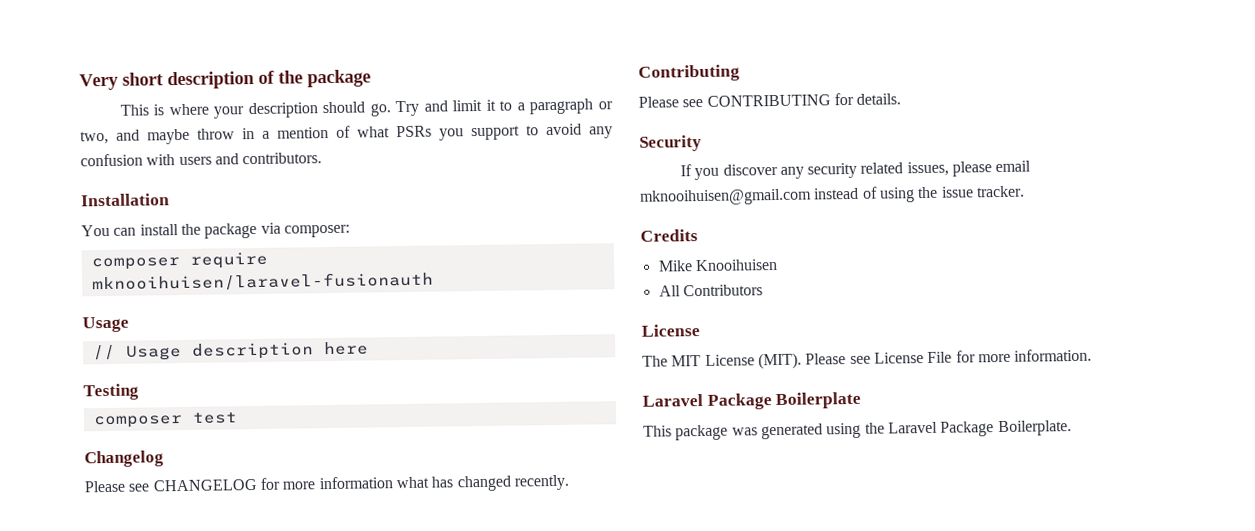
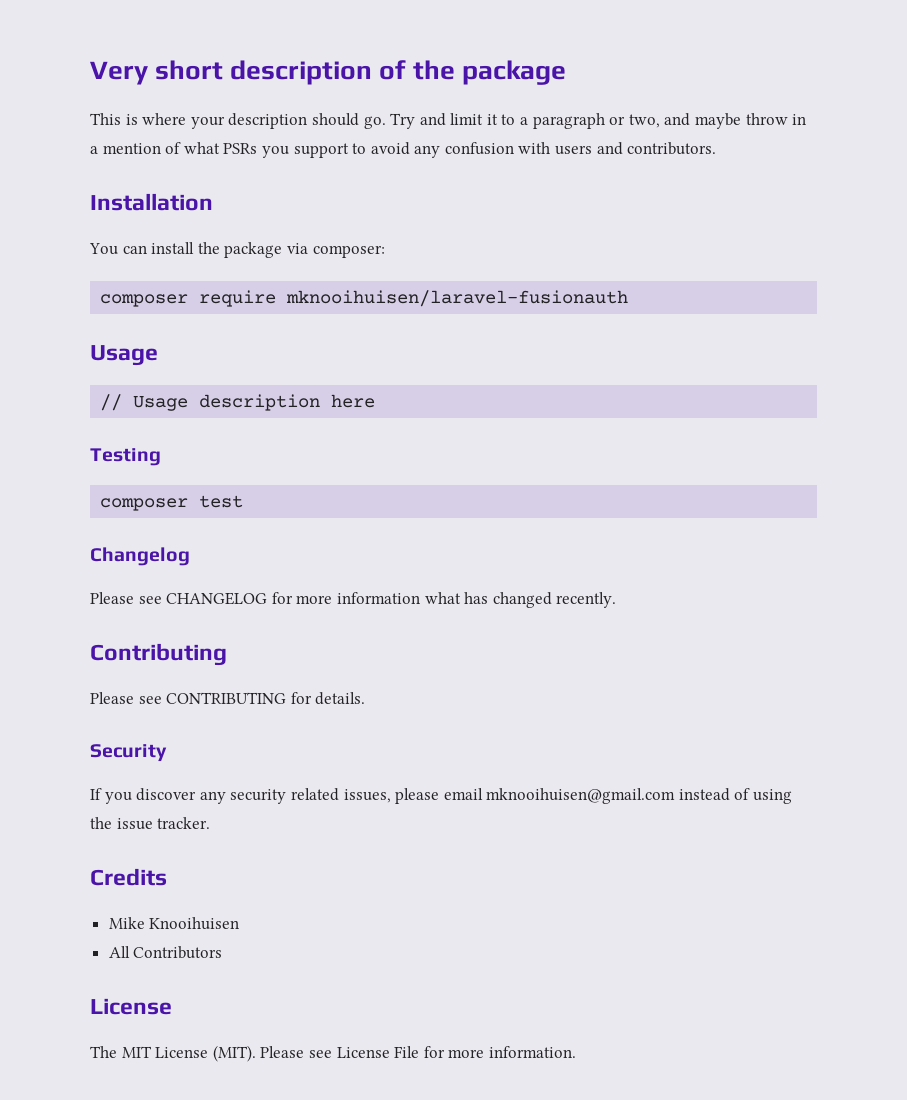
- Laravel Package Boilerplate
- This package was generated using the Laravel Package Boilerplate.

